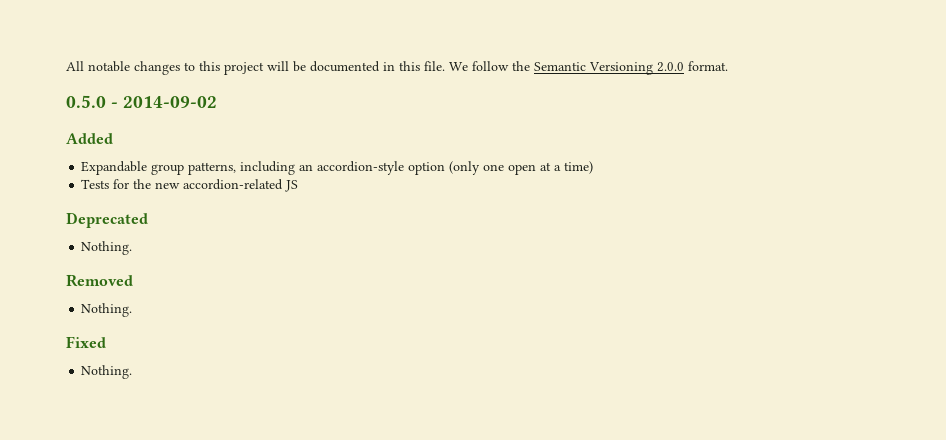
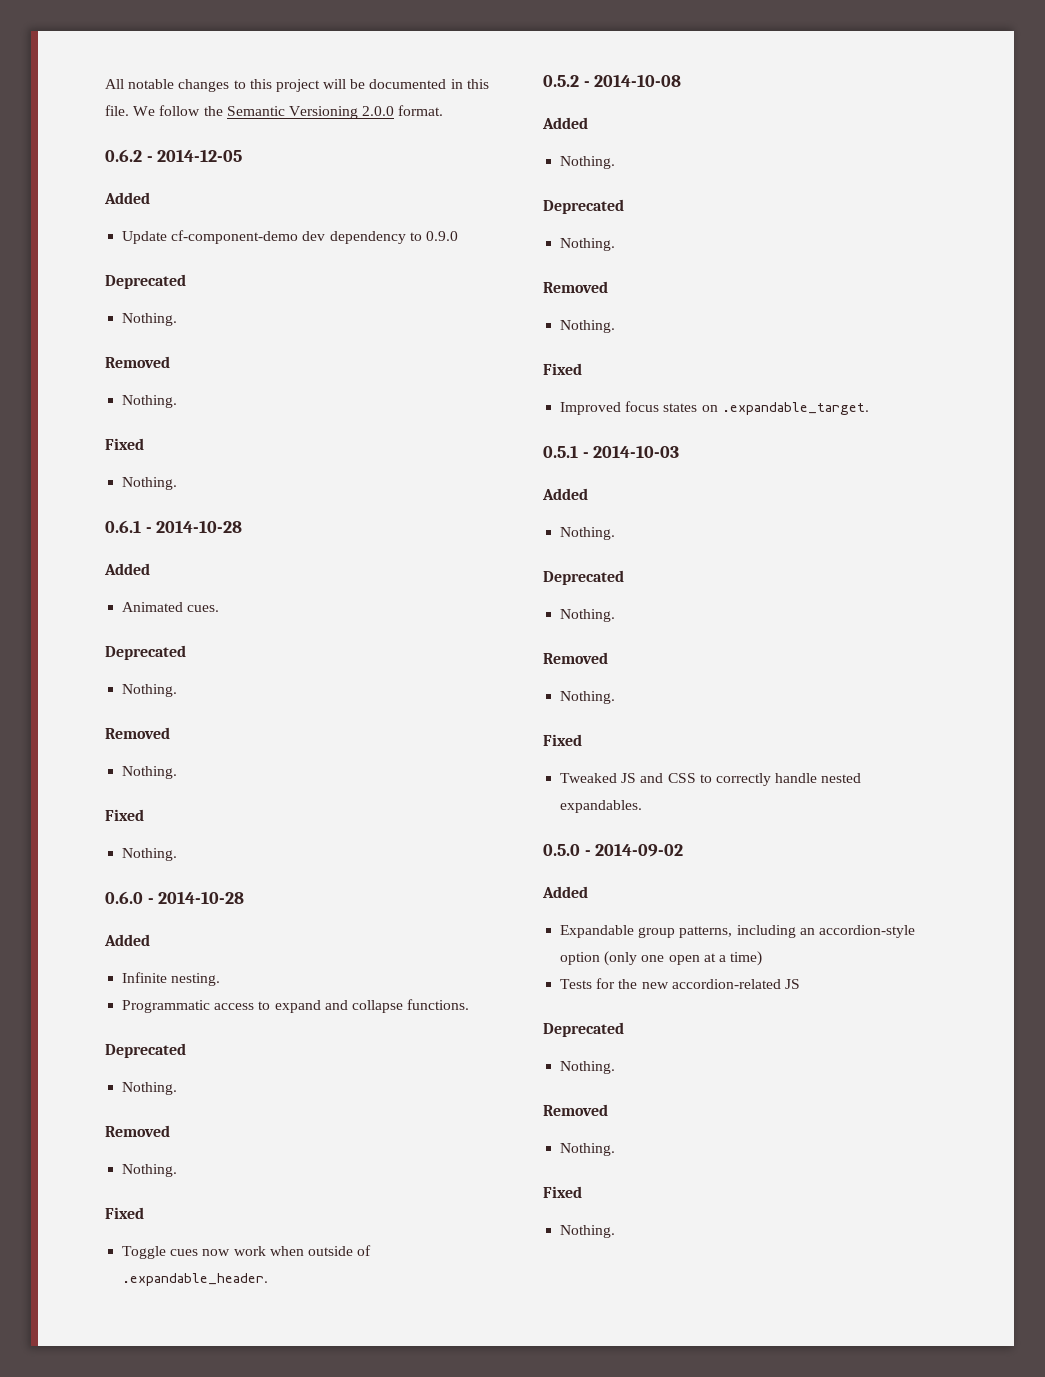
+ 0.6.2 - 2014-12-05
+ Added
+ Update cf-component-demo dev dependency to 0.9.0
+ Deprecated
+ Nothing.
+ Removed
+ Nothing.
+ Fixed
+ Nothing.
+ 0.6.1 - 2014-10-28
+ Added
+ Animated cues.
+ Deprecated
+ Nothing.
+ Removed
+ Nothing.
+ Fixed
+ Nothing.
+ 0.6.0 - 2014-10-28
+ Added
+ Infinite nesting.
+ Programmatic access to expand and collapse functions.
+ Deprecated
+ Nothing.
+ Removed
+ Nothing.
+ Fixed
+ Toggle cues now work when outside of .expandable_header.
+ 0.5.2 - 2014-10-08
+ Added
+ Nothing.
+ Deprecated
+ Nothing.
+ Removed
+ Nothing.
+ Fixed
+ Improved focus states on .expandable_target.
+ 0.5.1 - 2014-10-03
+ Added
+ Nothing.
+ Deprecated
+ Nothing.
+ Removed
+ Nothing.
+ Fixed
+ Tweaked JS and CSS to correctly handle nested expandables.

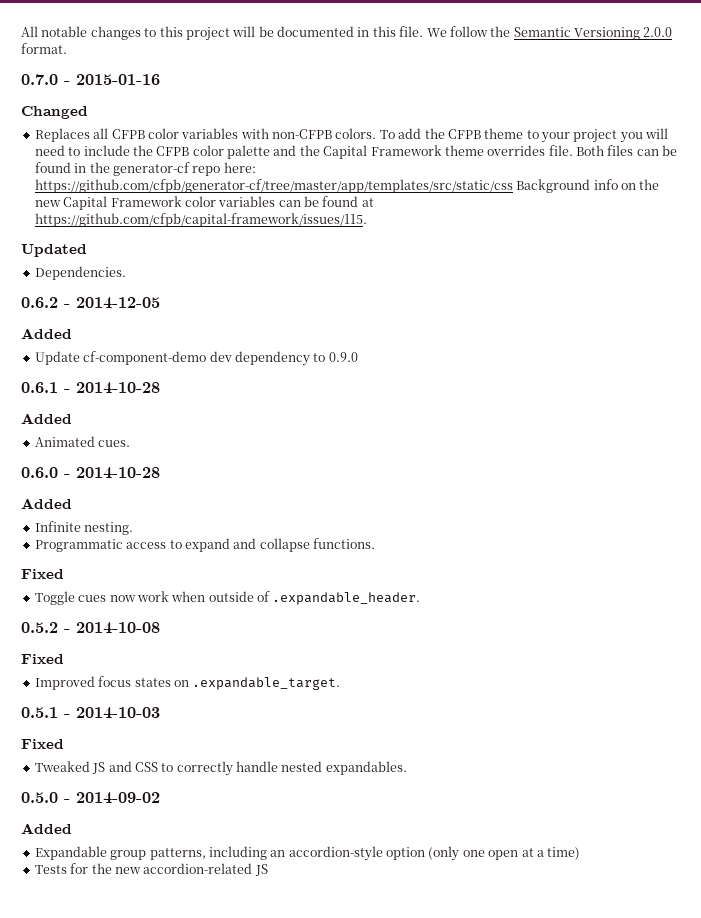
+ 0.7.0 - 2015-01-16
+ Changed
+ Replaces all CFPB color variables with non-CFPB colors. To add the CFPB theme to your project you will need to include the CFPB color palette and the Capital Framework theme overrides file. Both files can be found in the generator-cf repo here: https://github.com/cfpb/generator-cf/tree/master/app/templates/src/static/css Background info on the new Capital Framework color variables can be found at https://github.com/cfpb/capital-framework/issues/115.
+ Updated
+ Dependencies.
  Update cf-component-demo dev dependency to 0.9.0
- Deprecated
- Nothing.
- Removed
- Nothing.
- Fixed
- Nothing.
  Animated cues.
- Deprecated
- Nothing.
- Removed
- Nothing.
- Fixed
- Nothing.
  Programmatic access to expand and collapse functions.
- Deprecated
- Nothing.
- Removed
- Nothing.
  0.5.2 - 2014-10-08
- Added
- Nothing.
- Deprecated
- Nothing.
- Removed
- Nothing.
  0.5.1 - 2014-10-03
- Added
- Nothing.
- Deprecated
- Nothing.
- Removed
- Nothing.
  Tests for the new accordion-related JS
- Deprecated
- Nothing.
- Removed
- Nothing.
- Fixed
- Nothing.

